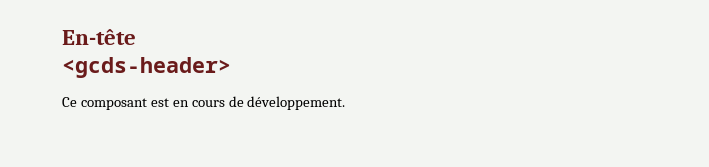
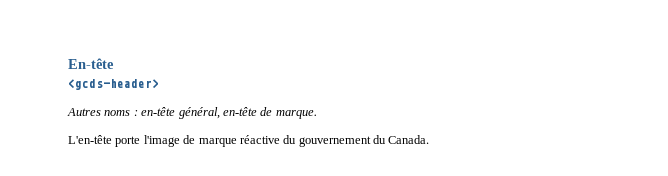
- Ce composant est en cours de développement.
+ Autres noms : en-tête général, en-tête de marque.
+ L'en-tête porte l'image de marque réactive du gouvernement du Canada.

